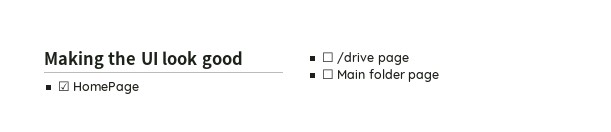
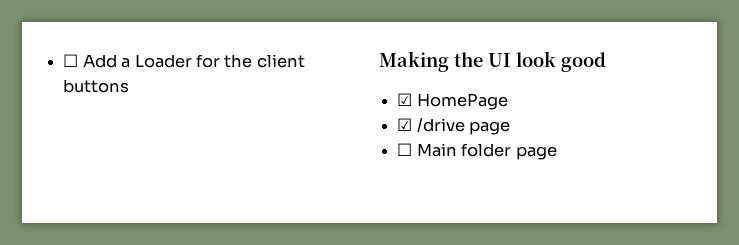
+ ☐ Add a Loader for the client buttons
- ☐ /drive page
+ ☑ /drive page

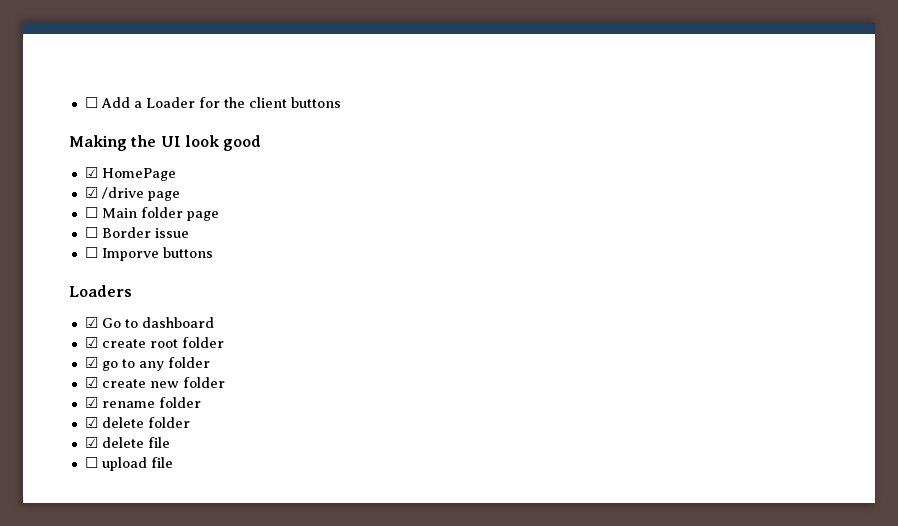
+ ☐ Border issue
+ ☐ Imporve buttons
+ Loaders
+ ☑ Go to dashboard
+ ☑ create root folder
+ ☑ go to any folder
+ ☑ create new folder
+ ☑ rename folder
+ ☑ delete folder
+ ☑ delete file
+ ☐ upload file

